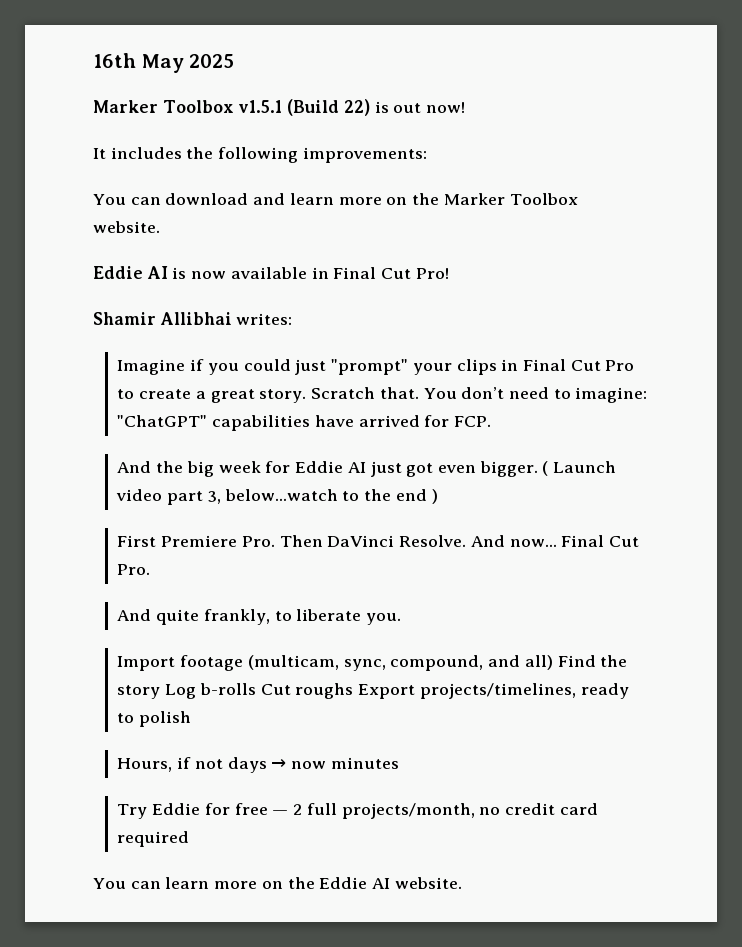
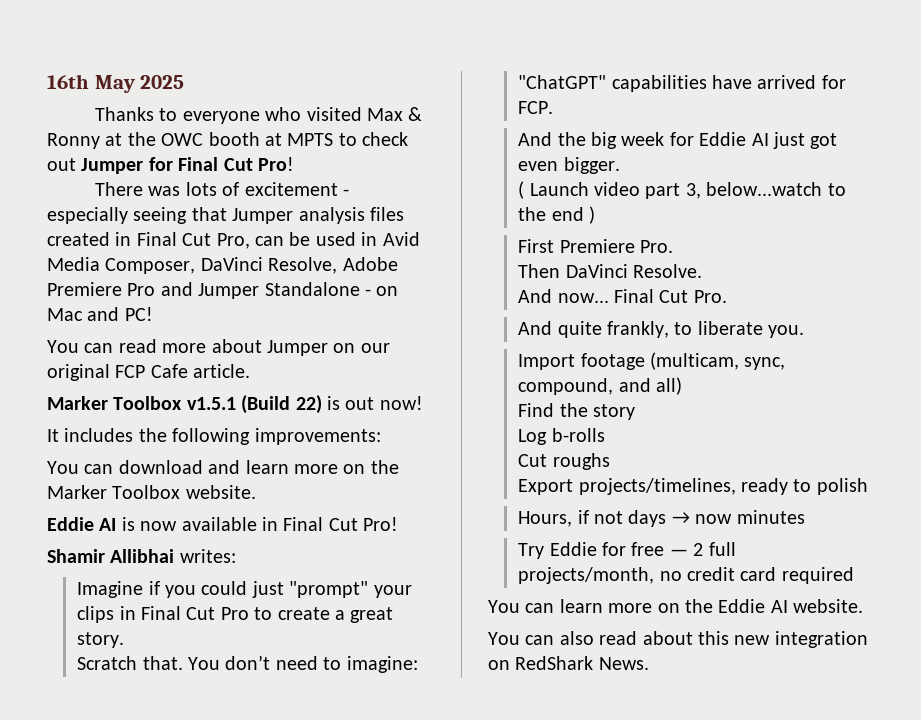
+ Thanks to everyone who visited Max & Ronny at the OWC booth at MPTS to check out Jumper for Final Cut Pro!
+ There was lots of excitement - especially seeing that Jumper analysis files created in Final Cut Pro, can be used in Avid Media Composer, DaVinci Resolve, Adobe Premiere Pro and Jumper Standalone - on Mac and PC!
+ You can read more about Jumper on our original FCP Cafe article.
- Imagine if you could just "prompt" your clips in Final Cut Pro to create a great story. Scratch that.
+ Imagine if you could just "prompt" your clips in Final Cut Pro to create a great story.
+ Scratch that.
- And the big week for Eddie AI just got even bigger. ( Launch video part 3, below...watch to the end )
+ And the big week for Eddie AI just got even bigger.
+ ( Launch video part 3, below...watch to the end )
- First Premiere Pro. Then DaVinci Resolve. And now...
+ First Premiere Pro.
+ Then DaVinci Resolve.
+ And now...
- Import footage (multicam, sync, compound, and all) Find the story Log b-rolls Cut roughs Export projects/timelines, ready to polish
+ Import footage (multicam, sync, compound, and all)
+ Find the story
+ Log b-rolls
+ Cut roughs
+ Export projects/timelines, ready to polish
+ You can also read about this new integration on RedShark News.

